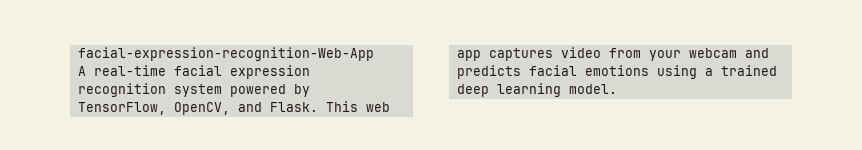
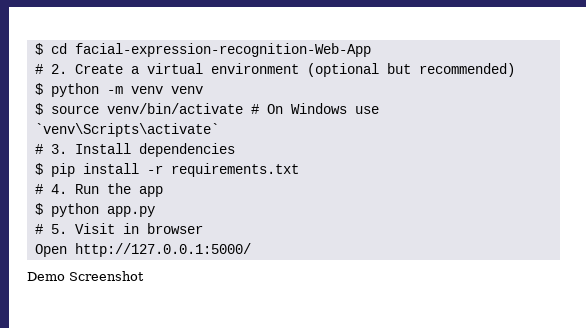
- facial-expression-recognition-Web-App
+ $ cd facial-expression-recognition-Web-App
- A real-time facial expression recognition system powered by TensorFlow, OpenCV, and Flask. This web app captures video from your webcam and predicts facial emotions using a trained deep learning model.
+ # 2. Create a virtual environment (optional but recommended)
+ $ python -m venv venv
+ $ source venv/bin/activate # On Windows use `venv\Scripts\activate`
+ # 3. Install dependencies
+ $ pip install -r requirements.txt
+ # 4. Run the app
+ $ python app.py
+ # 5. Visit in browser
+ Open http://127.0.0.1:5000/
+ Demo Screenshot

